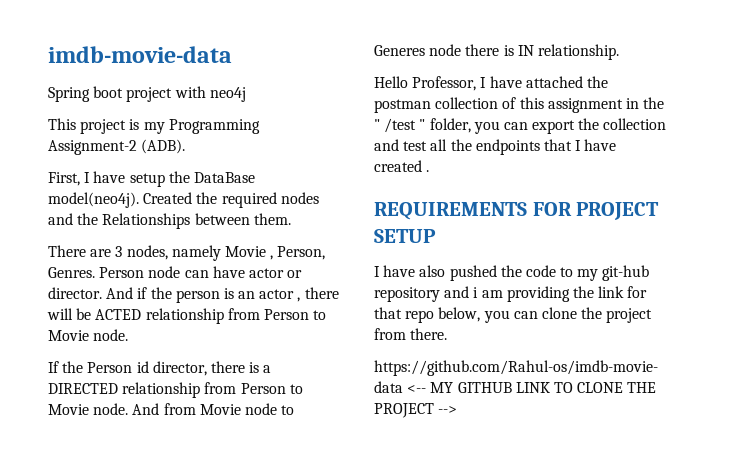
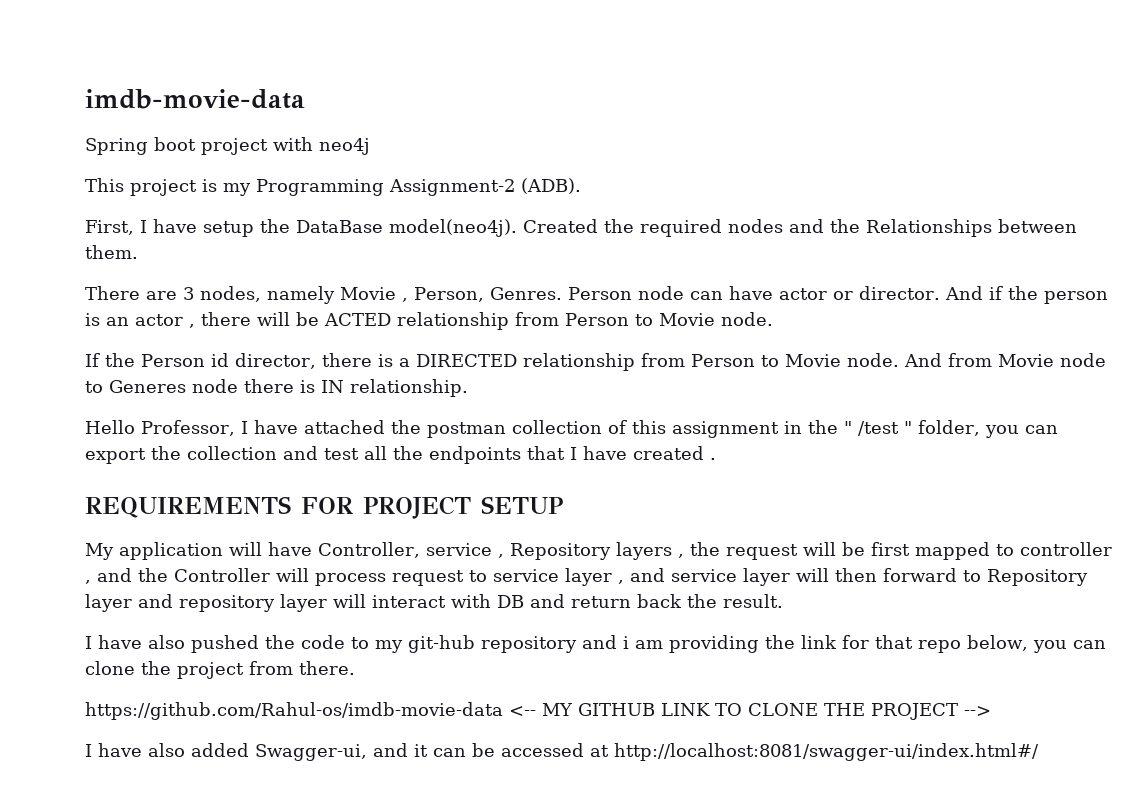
+ My application will have Controller, service , Repository layers , the request will be first mapped to controller , and the Controller will process request to service layer , and service layer will then forward to Repository layer and repository layer will interact with DB and return back the result.
+ I have also added Swagger-ui, and it can be accessed at http://localhost:8081/swagger-ui/index.html#/

